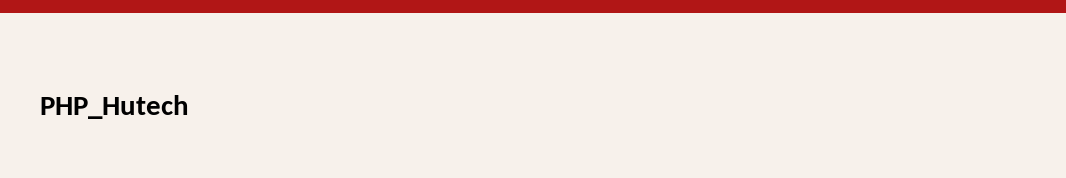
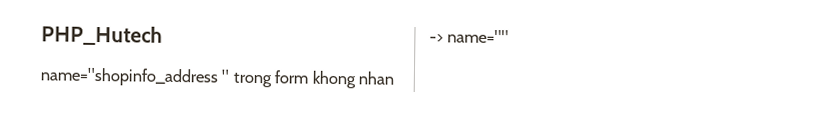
+ name="shopinfo_address " trong form khong nhan -> name=""

